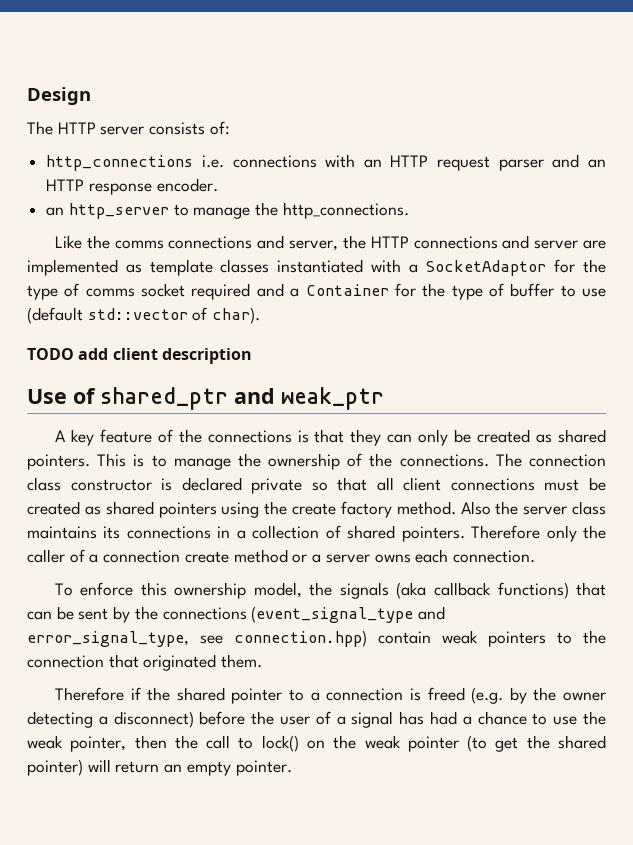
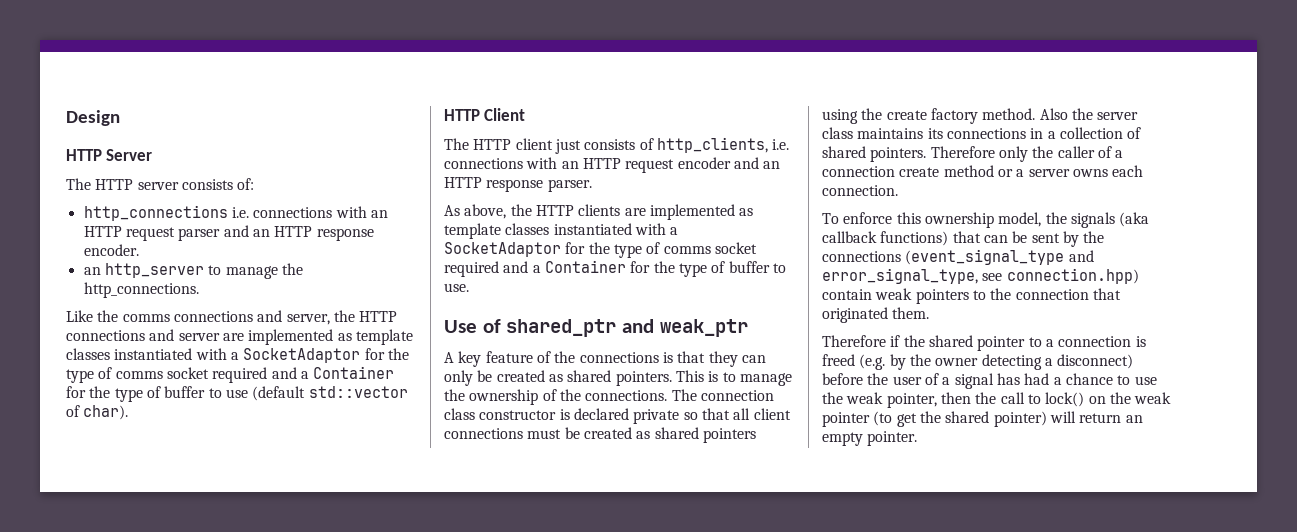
+ HTTP Server
- TODO add client description
+ HTTP Client
+ The HTTP client just consists of http_clients, i.e. connections with an HTTP request encoder and an HTTP response parser.
+ As above, the HTTP clients are implemented as template classes instantiated with a SocketAdaptor for the type of comms socket required and a Container for the type of buffer to use.

